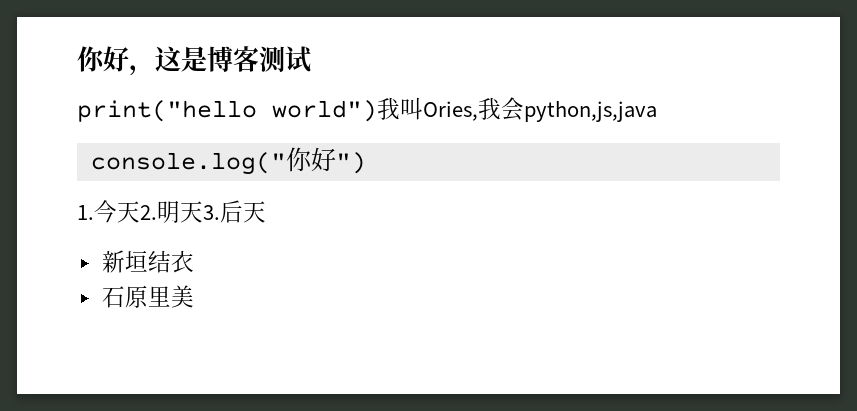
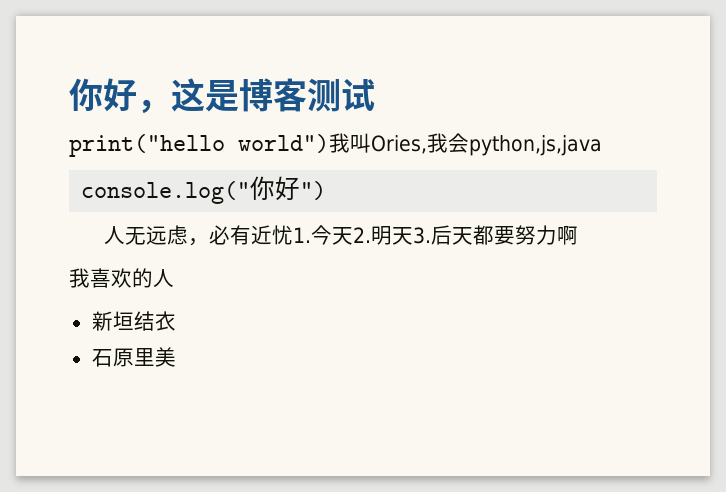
- 1.今天2.明天3.后天
+ 人无远虑，必有近忧1.今天2.明天3.后天都要努力啊
+ 我喜欢的人

